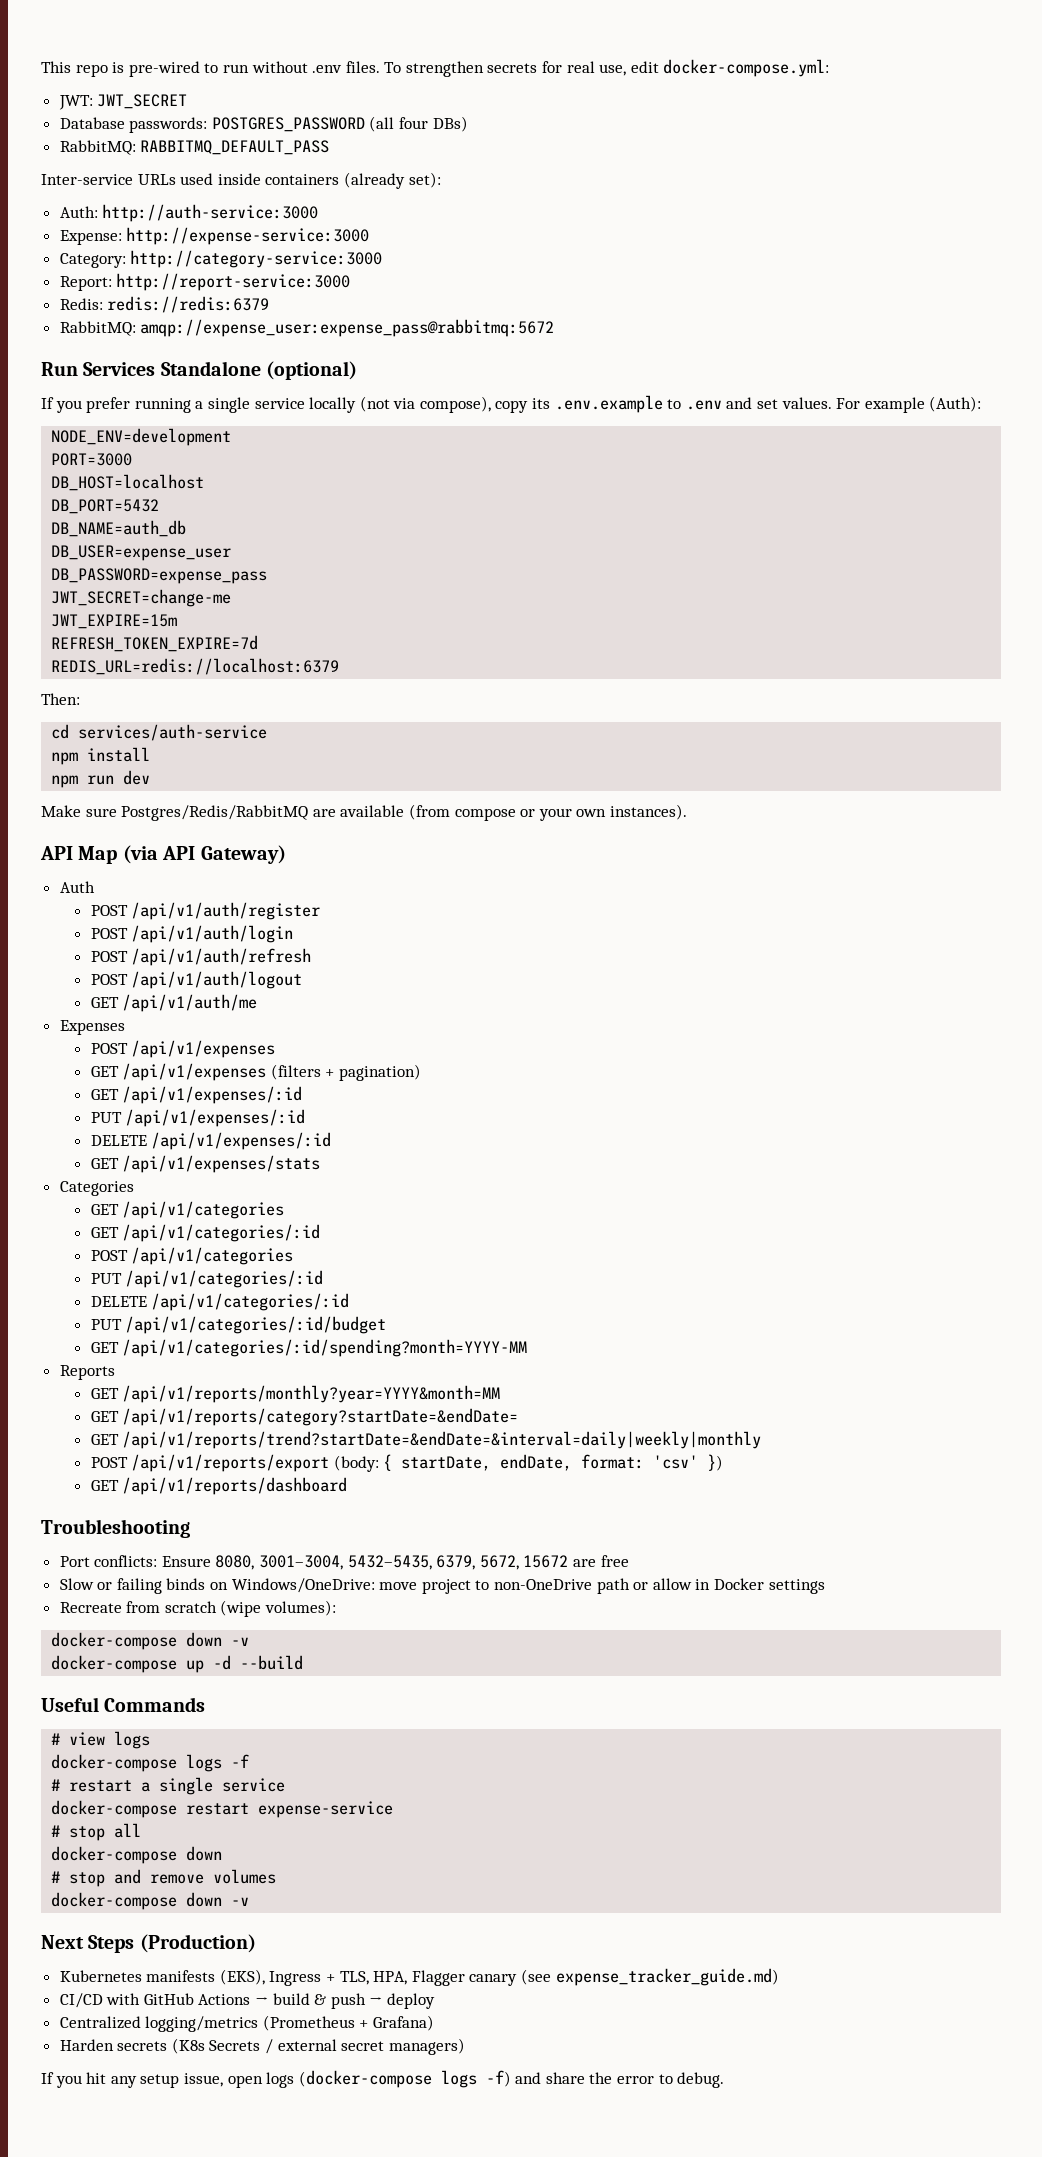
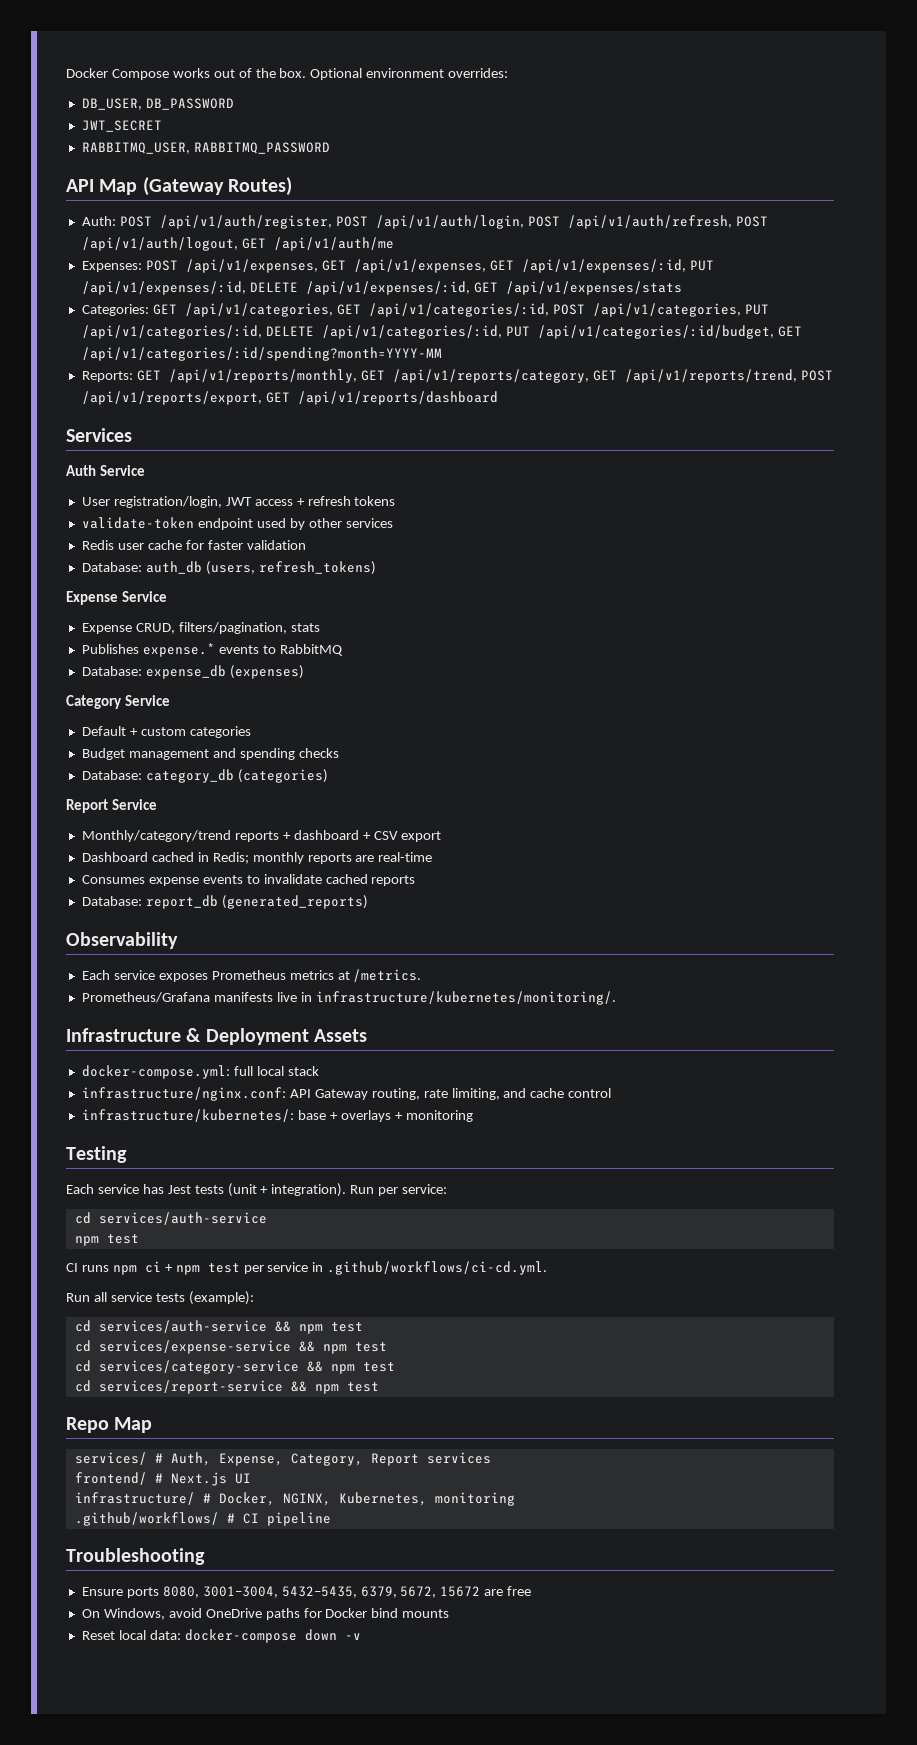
- This repo is pre-wired to run without .env files. To strengthen secrets for real use, edit docker-compose.yml:
- JWT: JWT_SECRET
- Database passwords: POSTGRES_PASSWORD (all four DBs)
- RabbitMQ: RABBITMQ_DEFAULT_PASS
- Inter-service URLs used inside containers (already set):
- Auth: http://auth-service:3000
- Expense: http://expense-service:3000
- Category: http://category-service:3000
- Report: http://report-service:3000
- Redis: redis://redis:6379
- RabbitMQ: amqp://expense_user:expense_pass@rabbitmq:5672
- Run Services Standalone (optional)
- If you prefer running a single service locally (not via compose), copy its .env.example to .env and set values. For example (Auth):
- NODE_ENV=development
- PORT=3000
- DB_HOST=localhost
- DB_PORT=5432
- DB_NAME=auth_db
- DB_USER=expense_user
- DB_PASSWORD=expense_pass
- JWT_SECRET=change-me
- JWT_EXPIRE=15m
- REFRESH_TOKEN_EXPIRE=7d
- REDIS_URL=redis://localhost:6379
- Then:
+ Docker Compose works out of the box. Optional environment overrides:
+ DB_USER, DB_PASSWORD
+ JWT_SECRET
+ RABBITMQ_USER, RABBITMQ_PASSWORD
+ API Map (Gateway Routes)
+ Auth: POST /api/v1/auth/register, POST /api/v1/auth/login, POST /api/v1/auth/refresh, POST /api/v1/auth/logout, GET /api/v1/auth/me
+ Expenses: POST /api/v1/expenses, GET /api/v1/expenses, GET /api/v1/expenses/:id, PUT /api/v1/expenses/:id, DELETE /api/v1/expenses/:id, GET /api/v1/expenses/stats
+ Categories: GET /api/v1/categories, GET /api/v1/categories/:id, POST /api/v1/categories, PUT /api/v1/categories/:id, DELETE /api/v1/categories/:id, PUT /api/v1/categories/:id/budget, GET /api/v1/categories/:id/spending?month=YYYY-MM
+ Reports: GET /api/v1/reports/monthly, GET /api/v1/reports/category, GET /api/v1/reports/trend, POST /api/v1/reports/export, GET /api/v1/reports/dashboard
+ Services
+ Auth Service
+ User registration/login, JWT access + refresh tokens
+ validate-token endpoint used by other services
+ Redis user cache for faster validation
+ Database: auth_db (users, refresh_tokens)
+ Expense Service
+ Expense CRUD, filters/pagination, stats
+ Publishes expense.* events to RabbitMQ
+ Database: expense_db (expenses)
+ Category Service
+ Default + custom categories
+ Budget management and spending checks
+ Database: category_db (categories)
+ Report Service
+ Monthly/category/trend reports + dashboard + CSV export
+ Dashboard cached in Redis; monthly reports are real-time
+ Consumes expense events to invalidate cached reports
+ Database: report_db (generated_reports)
+ Observability
+ Each service exposes Prometheus metrics at /metrics.
+ Prometheus/Grafana manifests live in infrastructure/kubernetes/monitoring/.
+ Infrastructure & Deployment Assets
+ docker-compose.yml: full local stack
+ infrastructure/nginx.conf: API Gateway routing, rate limiting, and cache control
+ infrastructure/kubernetes/: base + overlays + monitoring
+ Testing
+ Each service has Jest tests (unit + integration). Run per service:
  cd services/auth-service
- npm install
- npm run dev
- Make sure Postgres/Redis/RabbitMQ are available (from compose or your own instances).
- API Map (via API Gateway)
- Auth
- POST /api/v1/auth/register
- POST /api/v1/auth/login
- POST /api/v1/auth/refresh
- POST /api/v1/auth/logout
- GET /api/v1/auth/me
- Expenses
- POST /api/v1/expenses
- GET /api/v1/expenses (filters + pagination)
- GET /api/v1/expenses/:id
- PUT /api/v1/expenses/:id
- DELETE /api/v1/expenses/:id
- GET /api/v1/expenses/stats
- Categories
- GET /api/v1/categories
- GET /api/v1/categories/:id
- POST /api/v1/categories
- PUT /api/v1/categories/:id
- DELETE /api/v1/categories/:id
- PUT /api/v1/categories/:id/budget
- GET /api/v1/categories/:id/spending?month=YYYY-MM
- Reports
- GET /api/v1/reports/monthly?year=YYYY&month=MM
- GET /api/v1/reports/category?startDate=&endDate=
- GET /api/v1/reports/trend?startDate=&endDate=&interval=daily|weekly|monthly
- POST /api/v1/reports/export (body: { startDate, endDate, format: 'csv' })
- GET /api/v1/reports/dashboard
+ npm test
+ CI runs npm ci + npm test per service in .github/workflows/ci-cd.yml.
+ Run all service tests (example):
+ cd services/auth-service && npm test
+ cd services/expense-service && npm test
+ cd services/category-service && npm test
+ cd services/report-service && npm test
+ Repo Map
+ services/ # Auth, Expense, Category, Report services
+ frontend/ # Next.js UI
+ infrastructure/ # Docker, NGINX, Kubernetes, monitoring
+ .github/workflows/ # CI pipeline
  Troubleshooting
- Port conflicts: Ensure 8080, 3001–3004, 5432–5435, 6379, 5672, 15672 are free
+ Ensure ports 8080, 3001–3004, 5432–5435, 6379, 5672, 15672 are free
- Slow or failing binds on Windows/OneDrive: move project to non-OneDrive path or allow in Docker settings
- Recreate from scratch (wipe volumes):
- docker-compose down -v
- docker-compose up -d --build
- Useful Commands
- # view logs
- docker-compose logs -f
- # restart a single service
- docker-compose restart expense-service
- # stop all
- docker-compose down
- # stop and remove volumes
- docker-compose down -v
- Next Steps (Production)
- Kubernetes manifests (EKS), Ingress + TLS, HPA, Flagger canary (see expense_tracker_guide.md)
- CI/CD with GitHub Actions → build & push → deploy
- Centralized logging/metrics (Prometheus + Grafana)
- Harden secrets (K8s Secrets / external secret managers)
- If you hit any setup issue, open logs (docker-compose logs -f) and share the error to debug.
+ On Windows, avoid OneDrive paths for Docker bind mounts
+ Reset local data: docker-compose down -v

